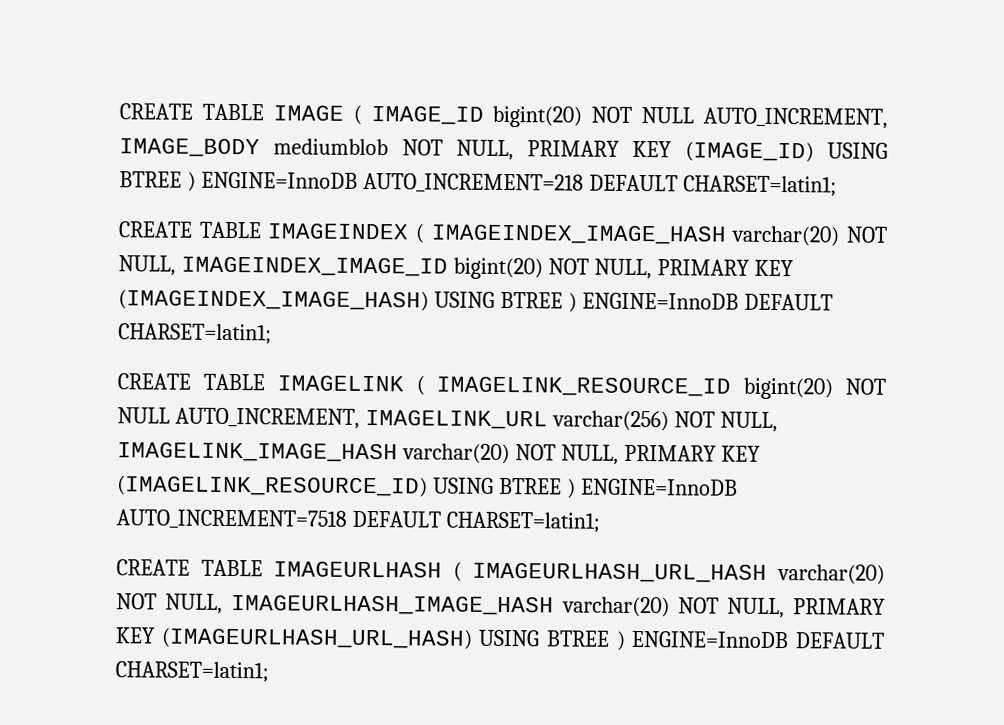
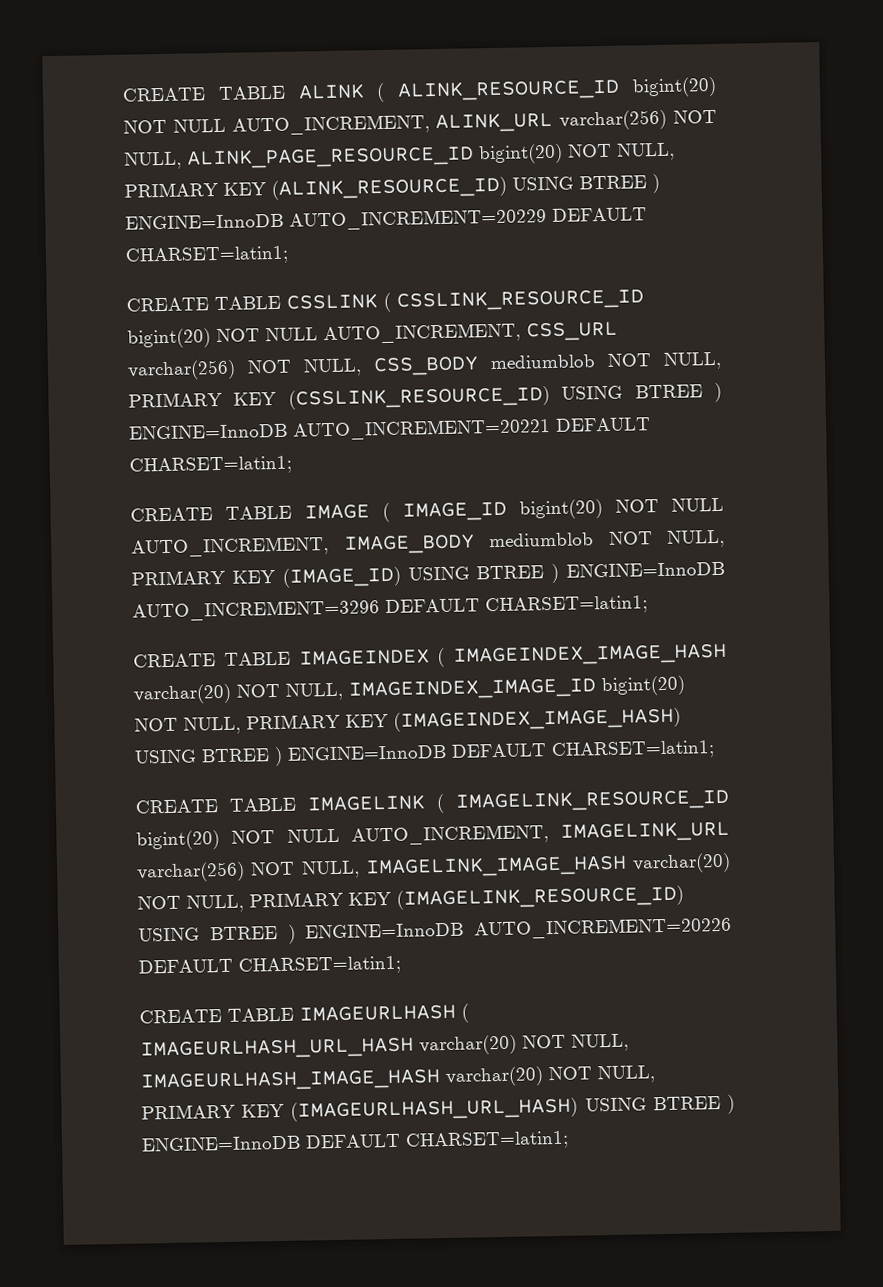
- CREATE TABLE IMAGE ( IMAGE_ID bigint(20) NOT NULL AUTO_INCREMENT, IMAGE_BODY mediumblob NOT NULL, PRIMARY KEY (IMAGE_ID) USING BTREE ) ENGINE=InnoDB AUTO_INCREMENT=218 DEFAULT CHARSET=latin1;
+ CREATE TABLE ALINK ( ALINK_RESOURCE_ID bigint(20) NOT NULL AUTO_INCREMENT, ALINK_URL varchar(256) NOT NULL, ALINK_PAGE_RESOURCE_ID bigint(20) NOT NULL, PRIMARY KEY (ALINK_RESOURCE_ID) USING BTREE ) ENGINE=InnoDB AUTO_INCREMENT=20229 DEFAULT CHARSET=latin1;
+ CREATE TABLE CSSLINK ( CSSLINK_RESOURCE_ID bigint(20) NOT NULL AUTO_INCREMENT, CSS_URL varchar(256) NOT NULL, CSS_BODY mediumblob NOT NULL, PRIMARY KEY (CSSLINK_RESOURCE_ID) USING BTREE ) ENGINE=InnoDB AUTO_INCREMENT=20221 DEFAULT CHARSET=latin1;
+ CREATE TABLE IMAGE ( IMAGE_ID bigint(20) NOT NULL AUTO_INCREMENT, IMAGE_BODY mediumblob NOT NULL, PRIMARY KEY (IMAGE_ID) USING BTREE ) ENGINE=InnoDB AUTO_INCREMENT=3296 DEFAULT CHARSET=latin1;
- CREATE TABLE IMAGELINK ( IMAGELINK_RESOURCE_ID bigint(20) NOT NULL AUTO_INCREMENT, IMAGELINK_URL varchar(256) NOT NULL, IMAGELINK_IMAGE_HASH varchar(20) NOT NULL, PRIMARY KEY (IMAGELINK_RESOURCE_ID) USING BTREE ) ENGINE=InnoDB AUTO_INCREMENT=7518 DEFAULT CHARSET=latin1;
+ CREATE TABLE IMAGELINK ( IMAGELINK_RESOURCE_ID bigint(20) NOT NULL AUTO_INCREMENT, IMAGELINK_URL varchar(256) NOT NULL, IMAGELINK_IMAGE_HASH varchar(20) NOT NULL, PRIMARY KEY (IMAGELINK_RESOURCE_ID) USING BTREE ) ENGINE=InnoDB AUTO_INCREMENT=20226 DEFAULT CHARSET=latin1;

